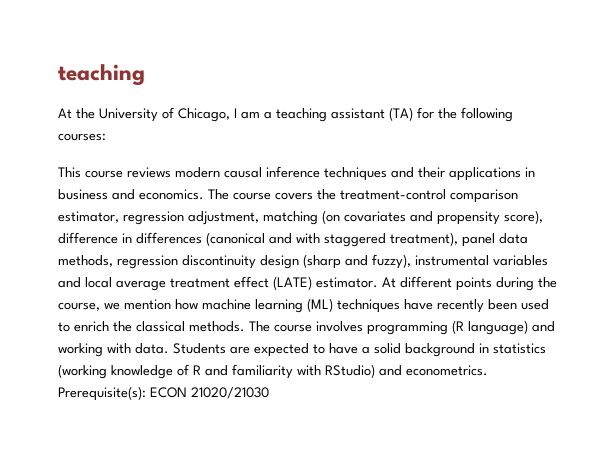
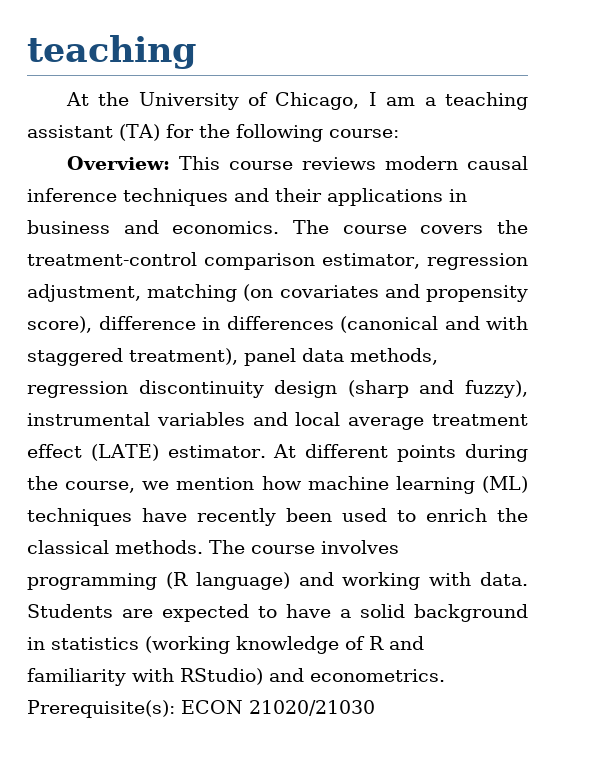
- At the University of Chicago, I am a teaching assistant (TA) for the following courses:
- This course reviews modern causal inference techniques and their applications in business and economics.
+ At the University of Chicago, I am a teaching assistant (TA) for the following course:
+ Overview: This course reviews modern causal inference techniques and their applications in business and economics.

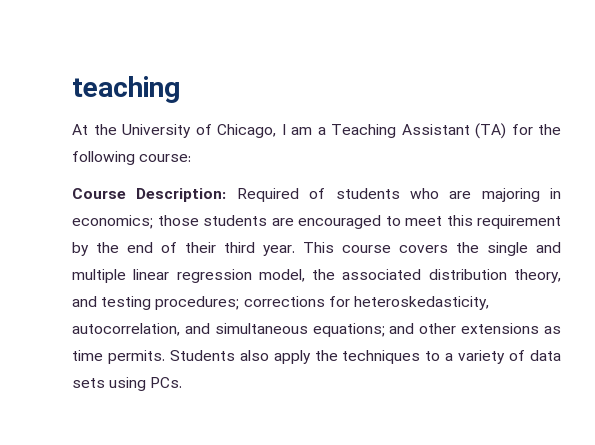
- At the University of Chicago, I am a teaching assistant (TA) for the following course:
+ At the University of Chicago, I am a Teaching Assistant (TA) for the following course:
- Overview: This course reviews modern causal inference techniques and their applications in business and economics. The course covers the treatment-control comparison estimator, regression adjustment, matching (on covariates and propensity score), difference in differences (canonical and with staggered treatment), panel data methods, regression discontinuity design (sharp and fuzzy), instrumental variables and local average treatment effect (LATE) estimator. At different points during the course, we mention how machine learning (ML) techniques have recently been used to enrich the classical methods. The course involves programming (R language) and working with data. Students are expected to have a solid background in statistics (working knowledge of R and familiarity with RStudio) and econometrics. Prerequisite(s): ECON 21020/21030
+ Course Description: Required of students who are majoring in economics; those students are encouraged to meet this requirement by the end of their third year. This course covers the single and multiple linear regression model, the associated distribution theory, and testing procedures; corrections for heteroskedasticity, autocorrelation, and simultaneous equations; and other extensions as time permits. Students also apply the techniques to a variety of data sets using PCs.

